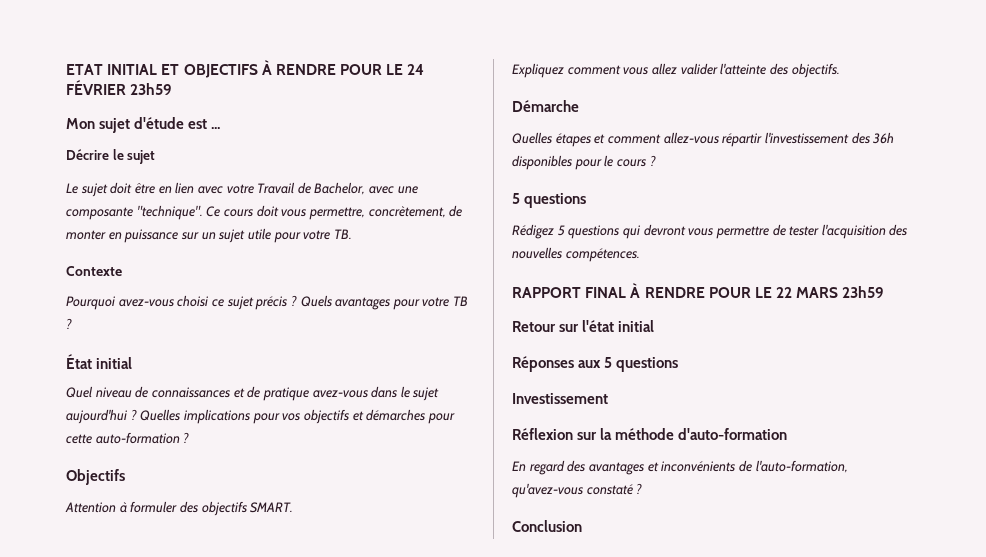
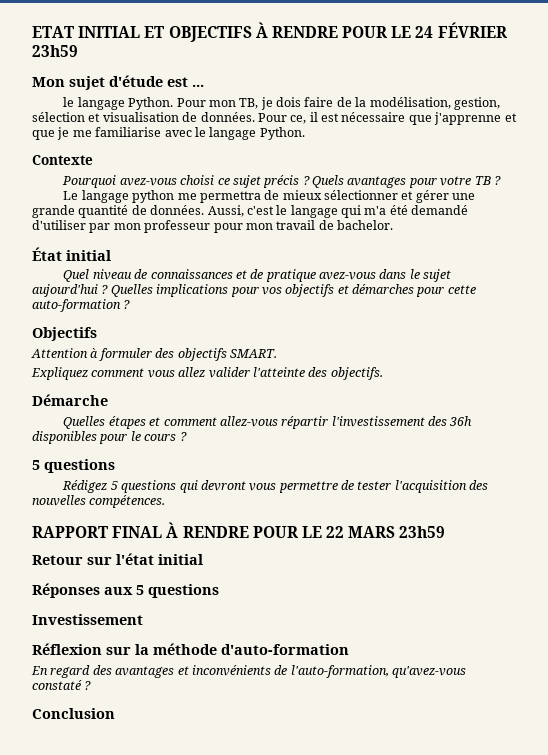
- Décrire le sujet
- Le sujet doit être en lien avec votre Travail de Bachelor, avec une composante "technique". Ce cours doit vous permettre, concrètement, de monter en puissance sur un sujet utile pour votre TB.
+ le langage Python. Pour mon TB, je dois faire de la modélisation, gestion, sélection et visualisation de données. Pour ce, il est nécessaire que j'apprenne et que je me familiarise avec le langage Python.
+ Le langage python me permettra de mieux sélectionner et gérer une grande quantité de données. Aussi, c'est le langage qui m'a été demandé d'utiliser par mon professeur pour mon travail de bachelor.

